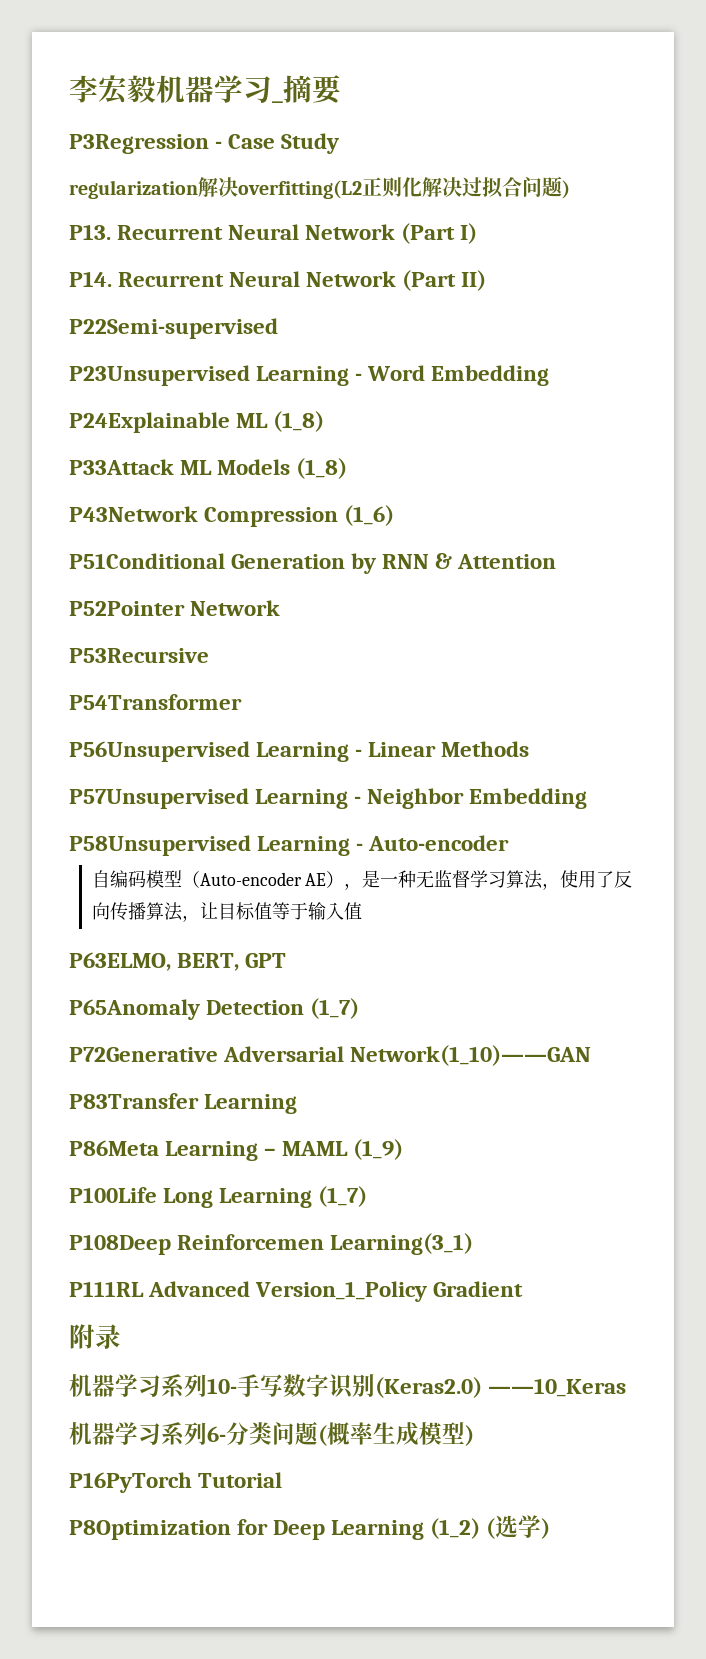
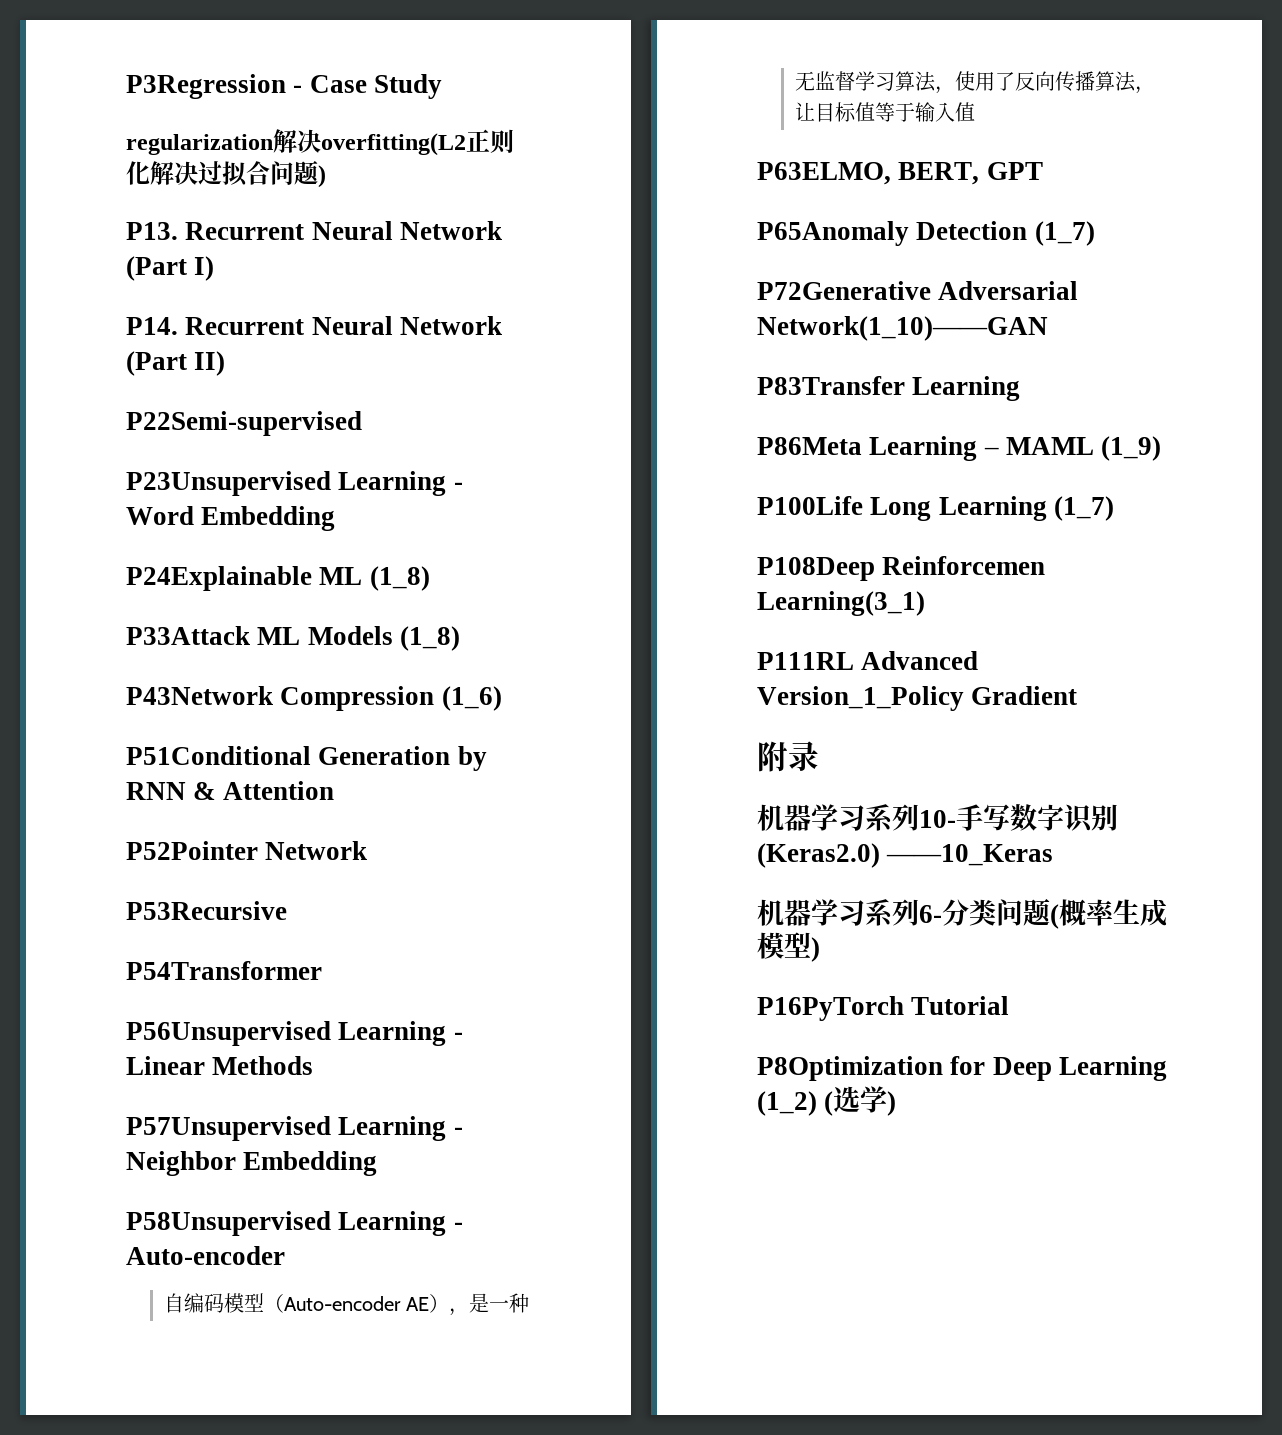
- 李宏毅机器学习_摘要

